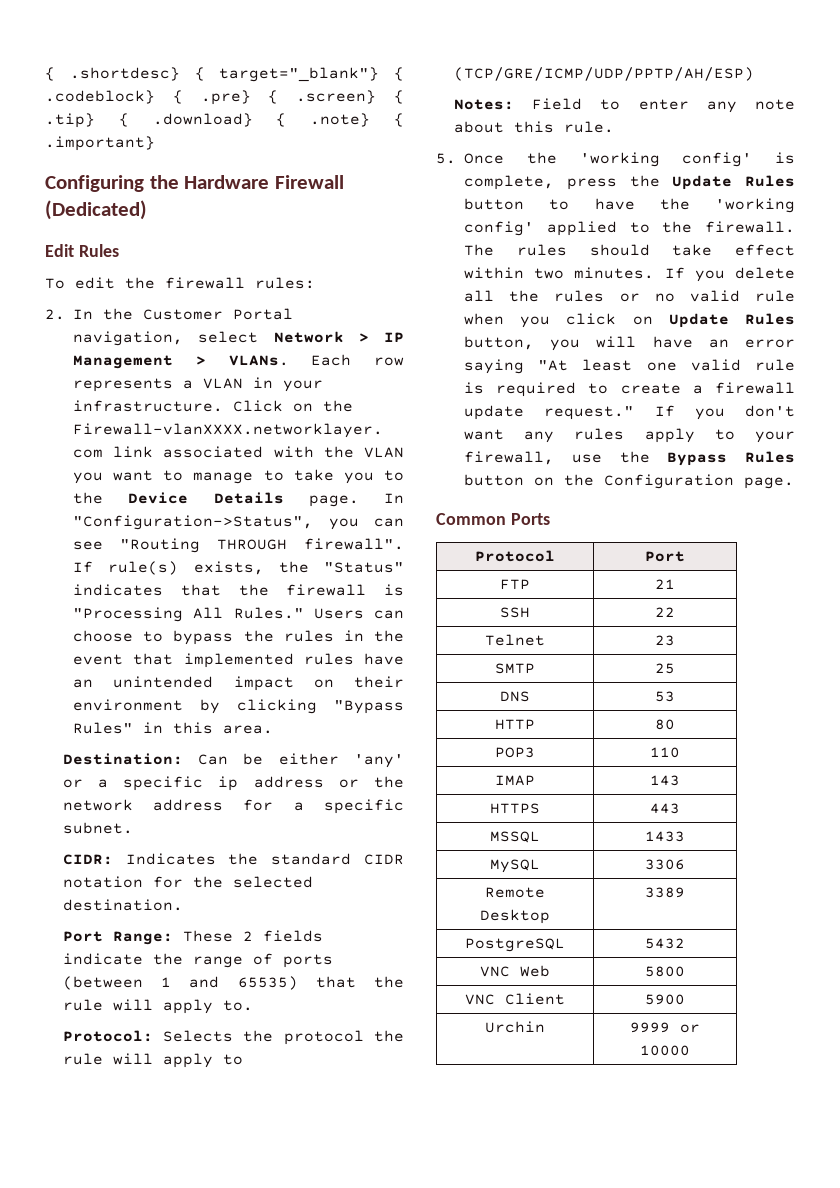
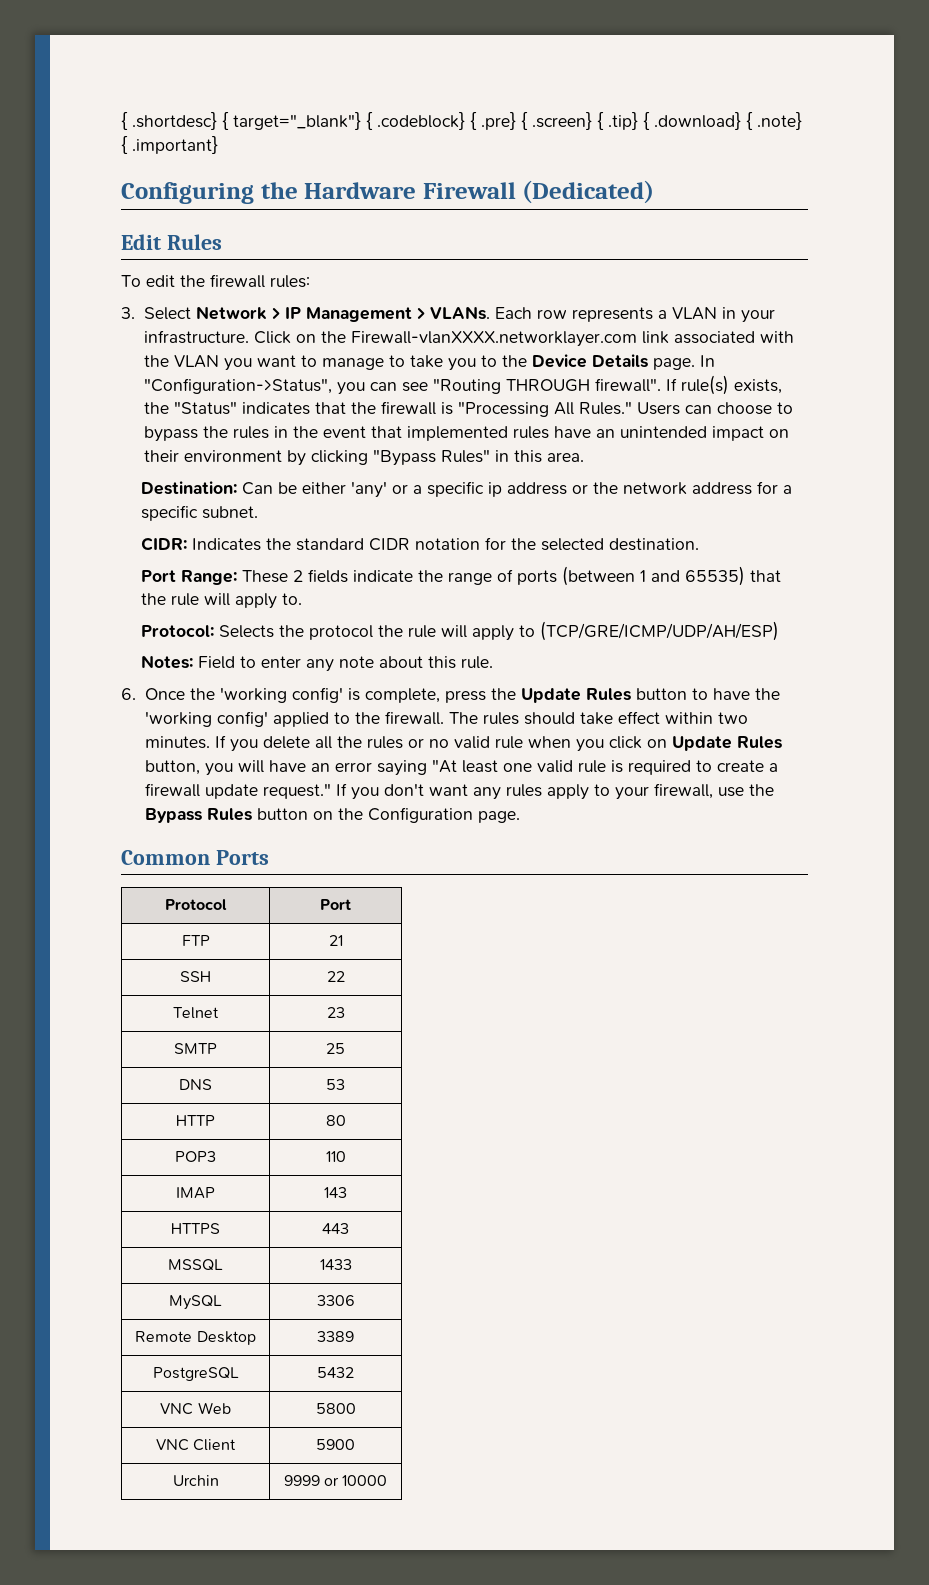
- 2. In the Customer Portal navigation, select Network > IP Management > VLANs.
+ 3. Select Network > IP Management > VLANs.
- Protocol: Selects the protocol the rule will apply to (TCP/GRE/ICMP/UDP/PPTP/AH/ESP)
+ Protocol: Selects the protocol the rule will apply to (TCP/GRE/ICMP/UDP/AH/ESP)
- 5. Once the 'working config' is complete, press the Update Rules button to have the 'working config' applied to the firewall.
+ 6. Once the 'working config' is complete, press the Update Rules button to have the 'working config' applied to the firewall.

